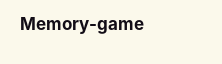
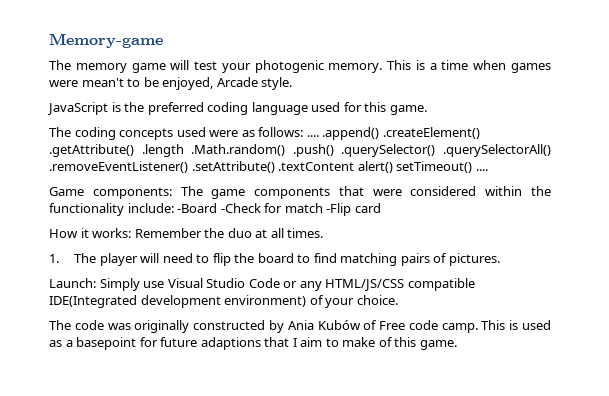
+ The memory game will test your photogenic memory. This is a time when games were mean't to be enjoyed, Arcade style.
+ JavaScript is the preferred coding language used for this game.
+ The coding concepts used were as follows: .... .append() .createElement() .getAttribute() .length .Math.random() .push() .querySelector() .querySelectorAll() .removeEventListener() .setAttribute() .textContent alert() setTimeout() ....
+ Game components: The game components that were considered within the functionality include: -Board -Check for match -Flip card
+ How it works: Remember the duo at all times.
+ 1. The player will need to flip the board to find matching pairs of pictures.
+ Launch: Simply use Visual Studio Code or any HTML/JS/CSS compatible IDE(Integrated development environment) of your choice.
+ The code was originally constructed by Ania Kubów of Free code camp. This is used as a basepoint for future adaptions that I aim to make of this game.

